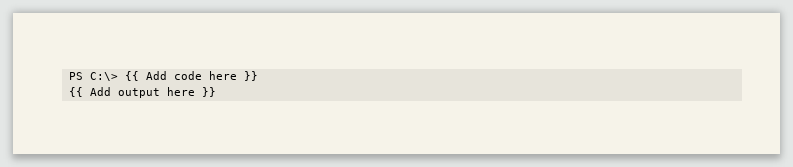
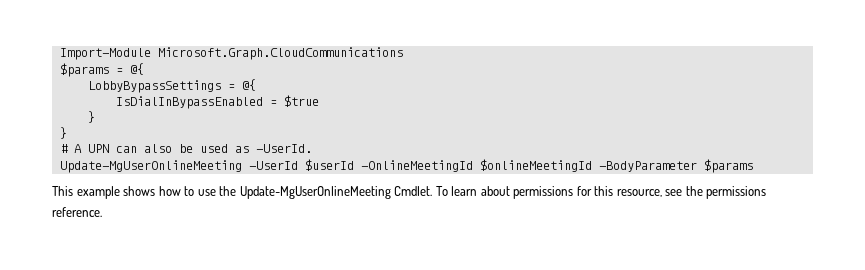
- PS C:\> {{ Add code here }}
- {{ Add output here }}
+ Import-Module Microsoft.Graph.CloudCommunications
+ $params = @{
+ LobbyBypassSettings = @{
+ IsDialInBypassEnabled = $true
+ }
+ }
+ # A UPN can also be used as -UserId.
+ Update-MgUserOnlineMeeting -UserId $userId -OnlineMeetingId $onlineMeetingId -BodyParameter $params
+ This example shows how to use the Update-MgUserOnlineMeeting Cmdlet. To learn about permissions for this resource, see the permissions reference.

